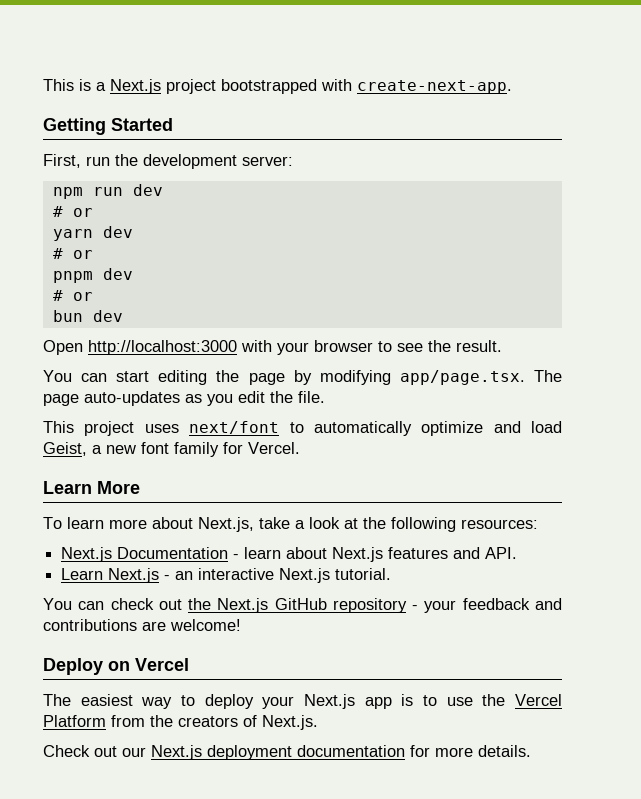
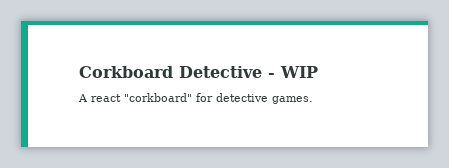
- This is a Next.js project bootstrapped with create-next-app.
- Getting Started
- First, run the development server:
- npm run dev
- # or
- yarn dev
- # or
- pnpm dev
- # or
- bun dev
- Open http://localhost:3000 with your browser to see the result.
- You can start editing the page by modifying app/page.tsx. The page auto-updates as you edit the file.
- This project uses next/font to automatically optimize and load Geist, a new font family for Vercel.
- Learn More
- To learn more about Next.js, take a look at the following resources:
- Next.js Documentation - learn about Next.js features and API.
- Learn Next.js - an interactive Next.js tutorial.
- You can check out the Next.js GitHub repository - your feedback and contributions are welcome!
- Deploy on Vercel
- The easiest way to deploy your Next.js app is to use the Vercel Platform from the creators of Next.js.
- Check out our Next.js deployment documentation for more details.
+ Corkboard Detective - WIP
+ A react "corkboard" for detective games.

